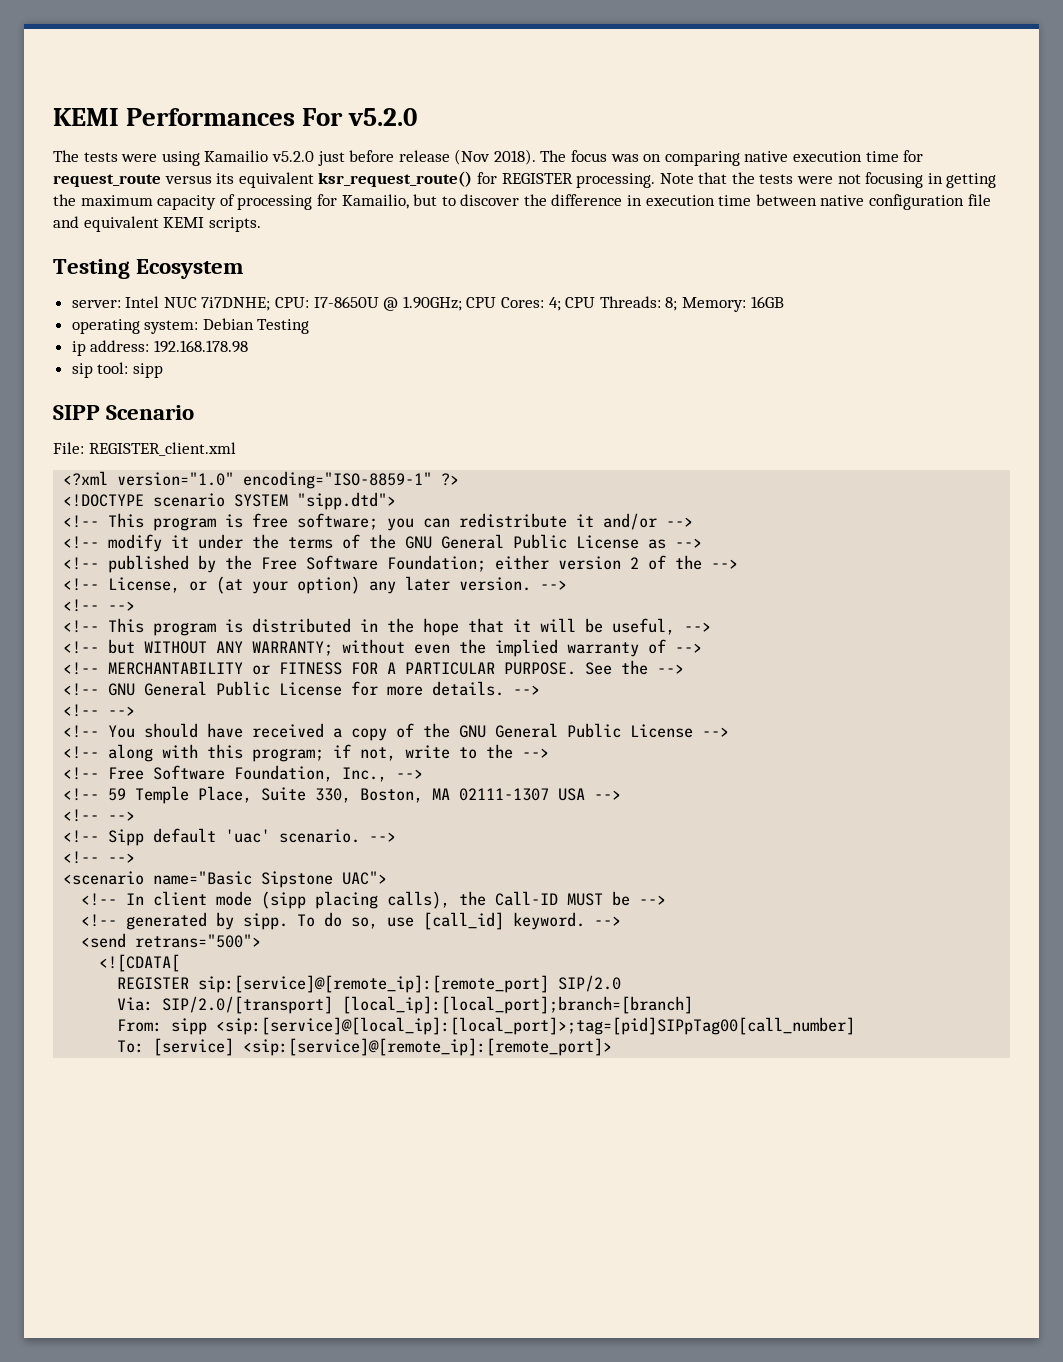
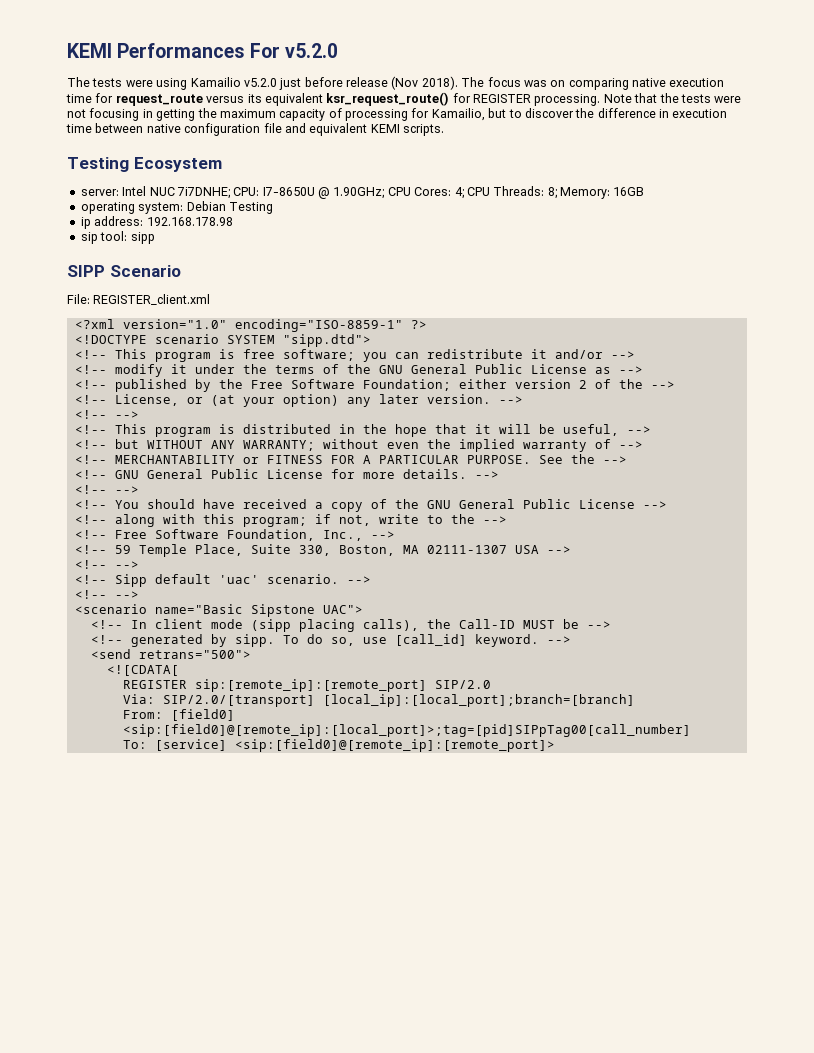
- REGISTER sip:[service]@[remote_ip]:[remote_port] SIP/2.0
+ REGISTER sip:[remote_ip]:[remote_port] SIP/2.0
- From: sipp <sip:[service]@[local_ip]:[local_port]>;tag=[pid]SIPpTag00[call_number]
+ From: [field0] <sip:[field0]@[remote_ip]:[local_port]>;tag=[pid]SIPpTag00[call_number]
- To: [service] <sip:[service]@[remote_ip]:[remote_port]>
+ To: [service] <sip:[field0]@[remote_ip]:[remote_port]>

